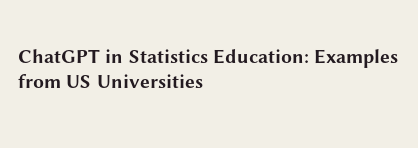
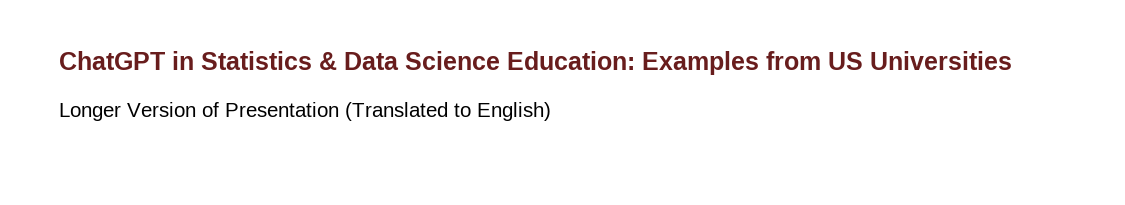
- ChatGPT in Statistics Education: Examples from US Universities
+ ChatGPT in Statistics & Data Science Education: Examples from US Universities
+ Longer Version of Presentation (Translated to English)

